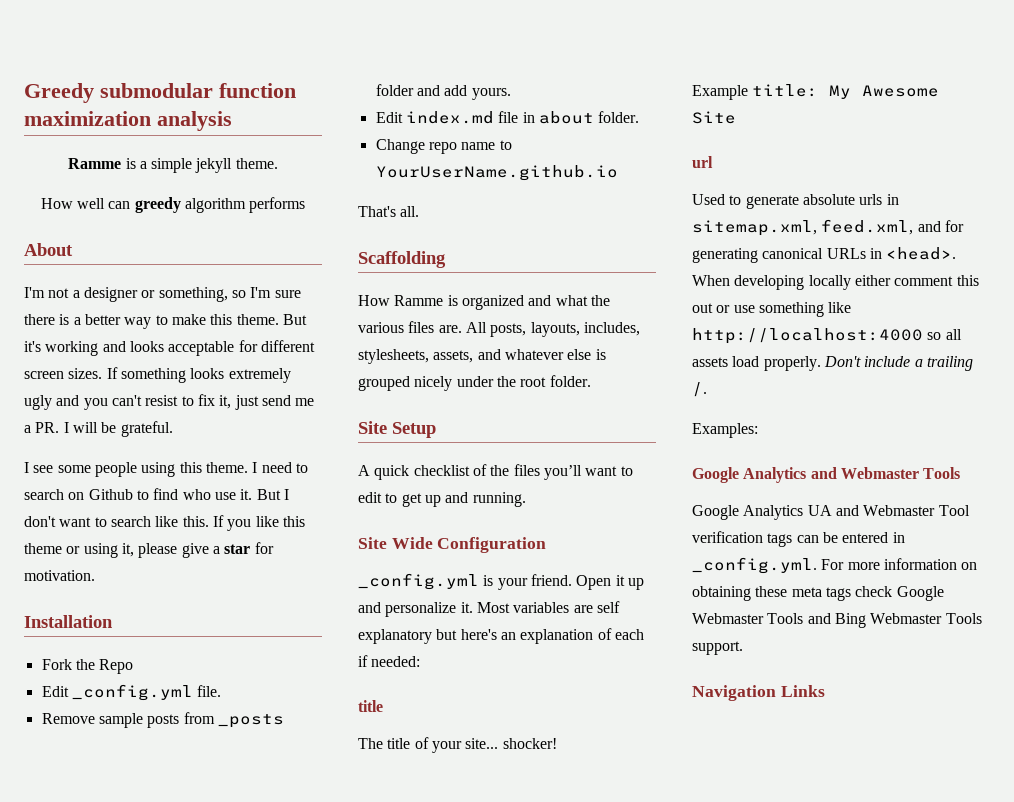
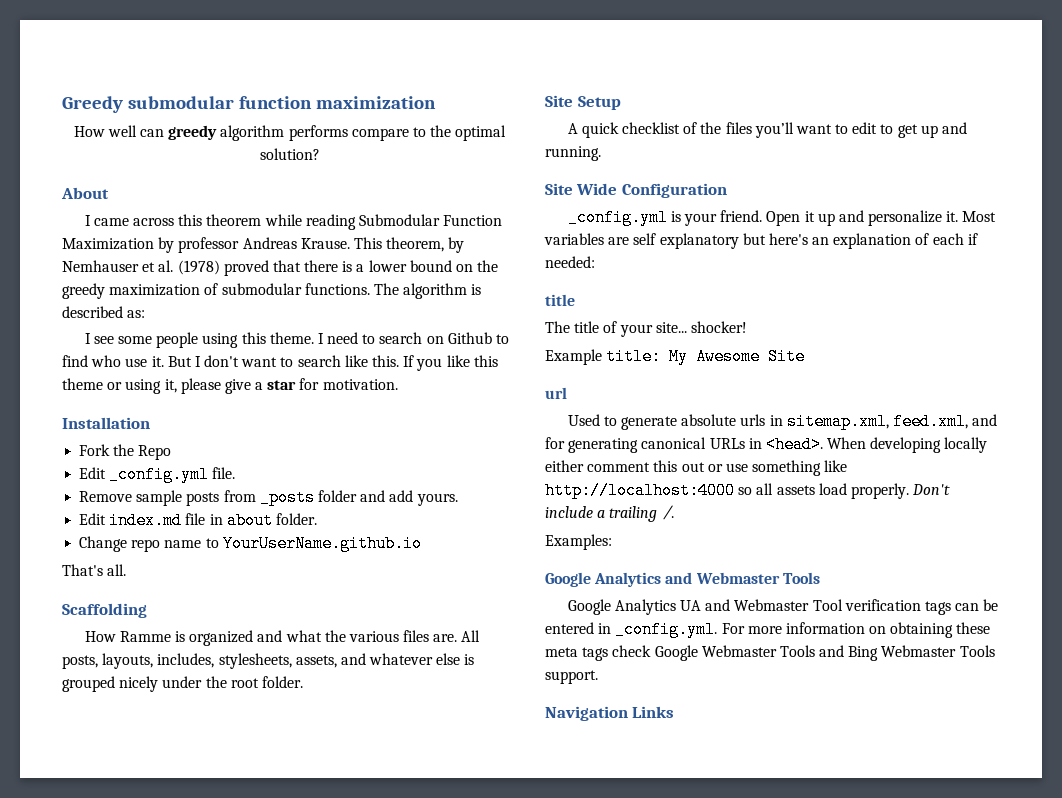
- Greedy submodular function maximization analysis
- Ramme is a simple jekyll theme.
+ Greedy submodular function maximization
- How well can greedy algorithm performs
+ How well can greedy algorithm performs compare to the optimal solution?
  About
- I'm not a designer or something, so I'm sure there is a better way to make this theme. But it's working and looks acceptable for different screen sizes. If something looks extremely ugly and you can't resist to fix it, just send me a PR. I will be grateful.
+ I came across this theorem while reading Submodular Function Maximization by professor Andreas Krause. This theorem, by Nemhauser et al. (1978) proved that there is a lower bound on the greedy maximization of submodular functions. The algorithm is described as:

